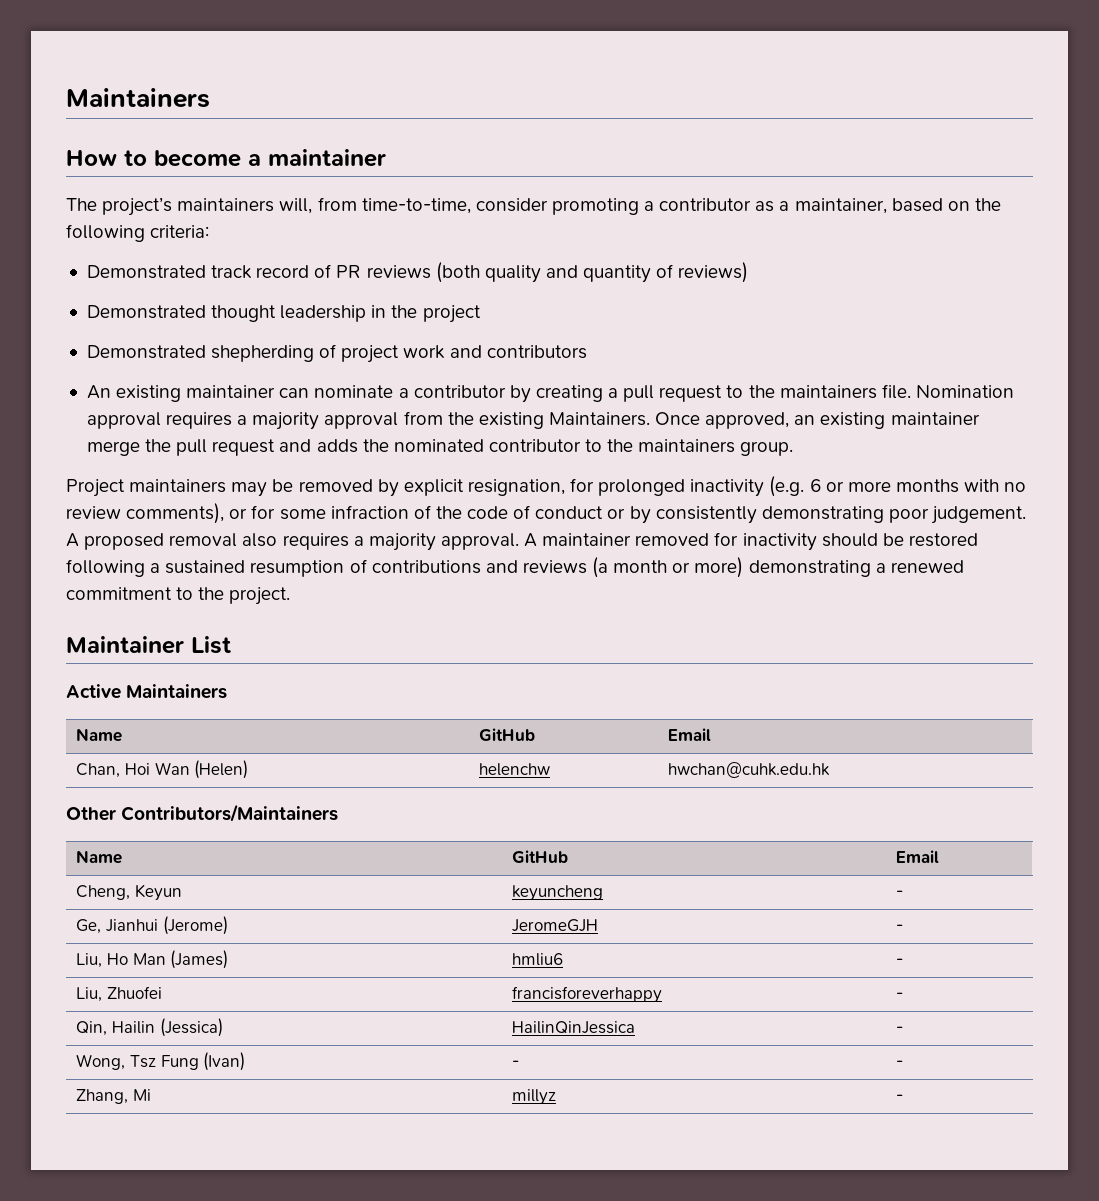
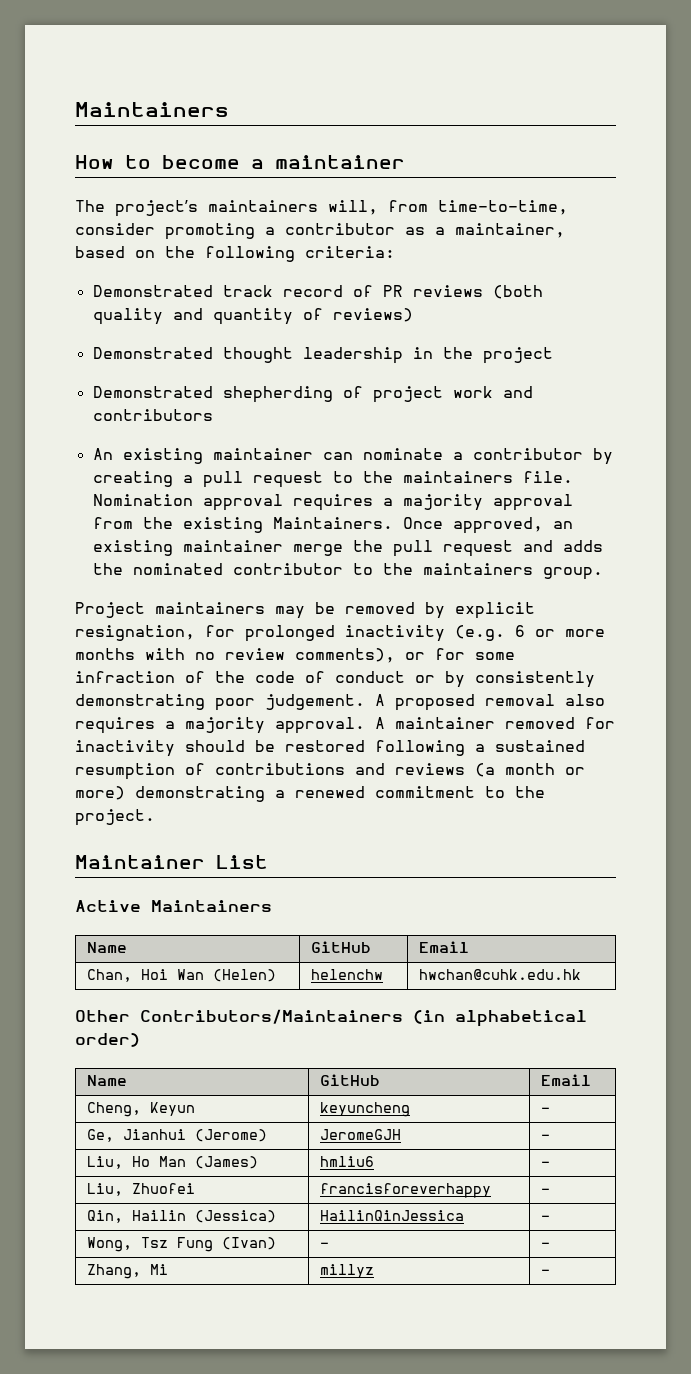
- Other Contributors/Maintainers
+ Other Contributors/Maintainers (in alphabetical order)

